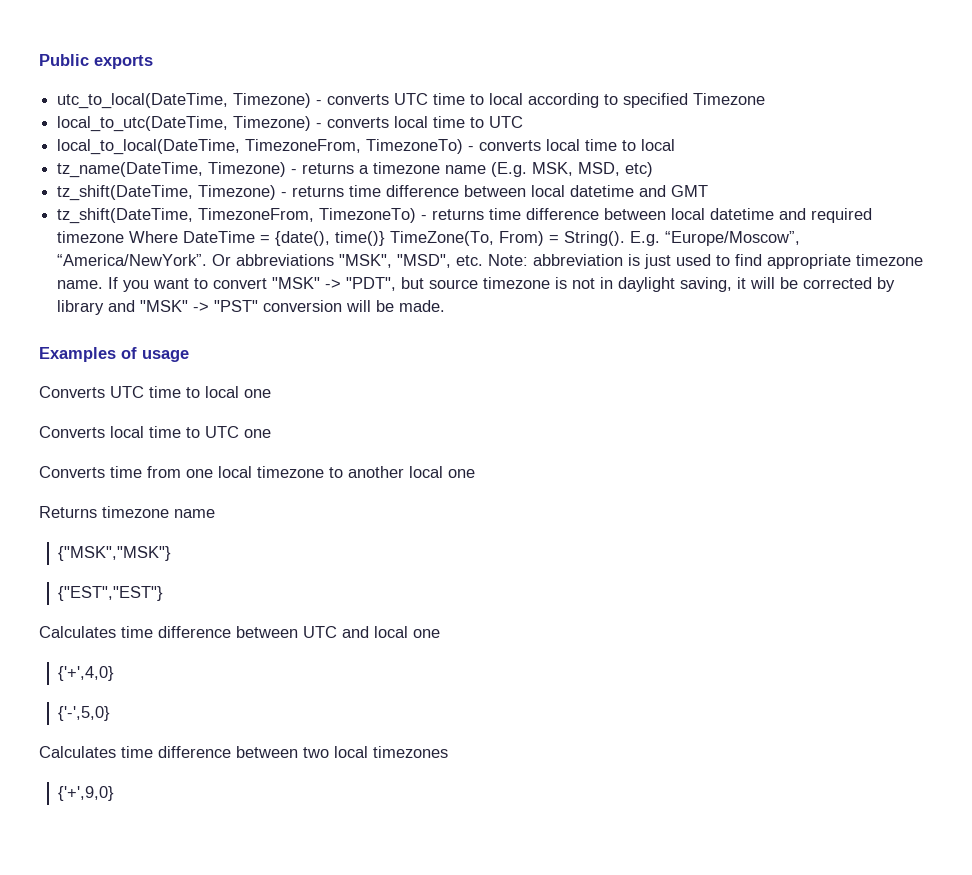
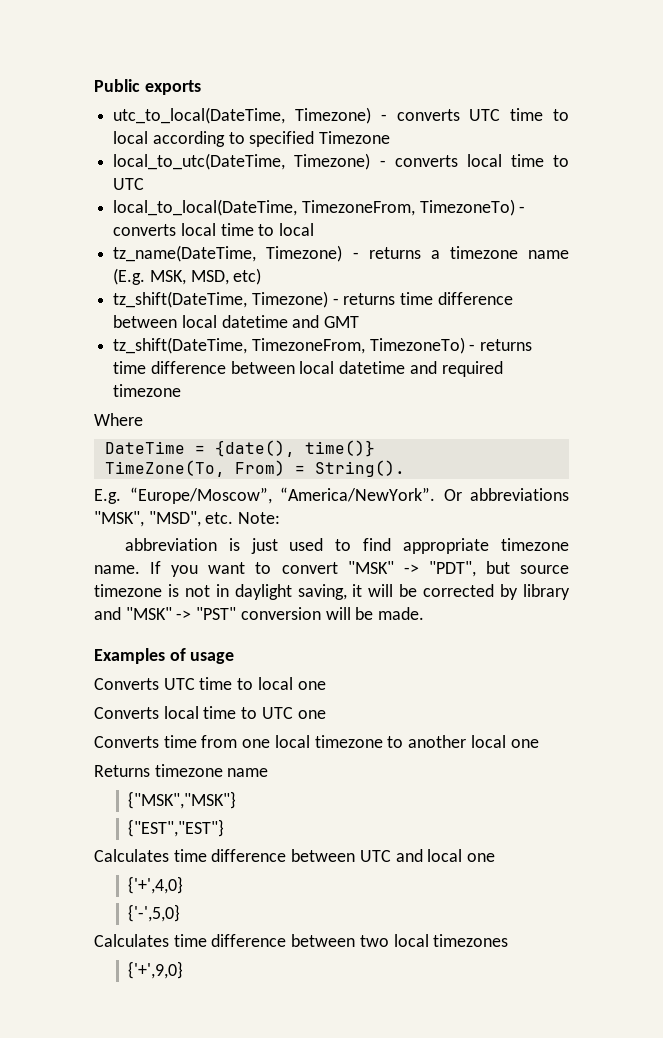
- tz_shift(DateTime, TimezoneFrom, TimezoneTo) - returns time difference between local datetime and required timezone Where DateTime = {date(), time()} TimeZone(To, From) = String(). E.g. “Europe/Moscow”, “America/NewYork”.
+ tz_shift(DateTime, TimezoneFrom, TimezoneTo) - returns time difference between local datetime and required timezone
+ Where
+ DateTime = {date(), time()}
+ TimeZone(To, From) = String().
+ E.g. “Europe/Moscow”, “America/NewYork”.
- Or abbreviations "MSK", "MSD", etc. Note: abbreviation is just used to find appropriate timezone name.
+ Or abbreviations "MSK", "MSD", etc. Note:
+ abbreviation is just used to find appropriate timezone name.

